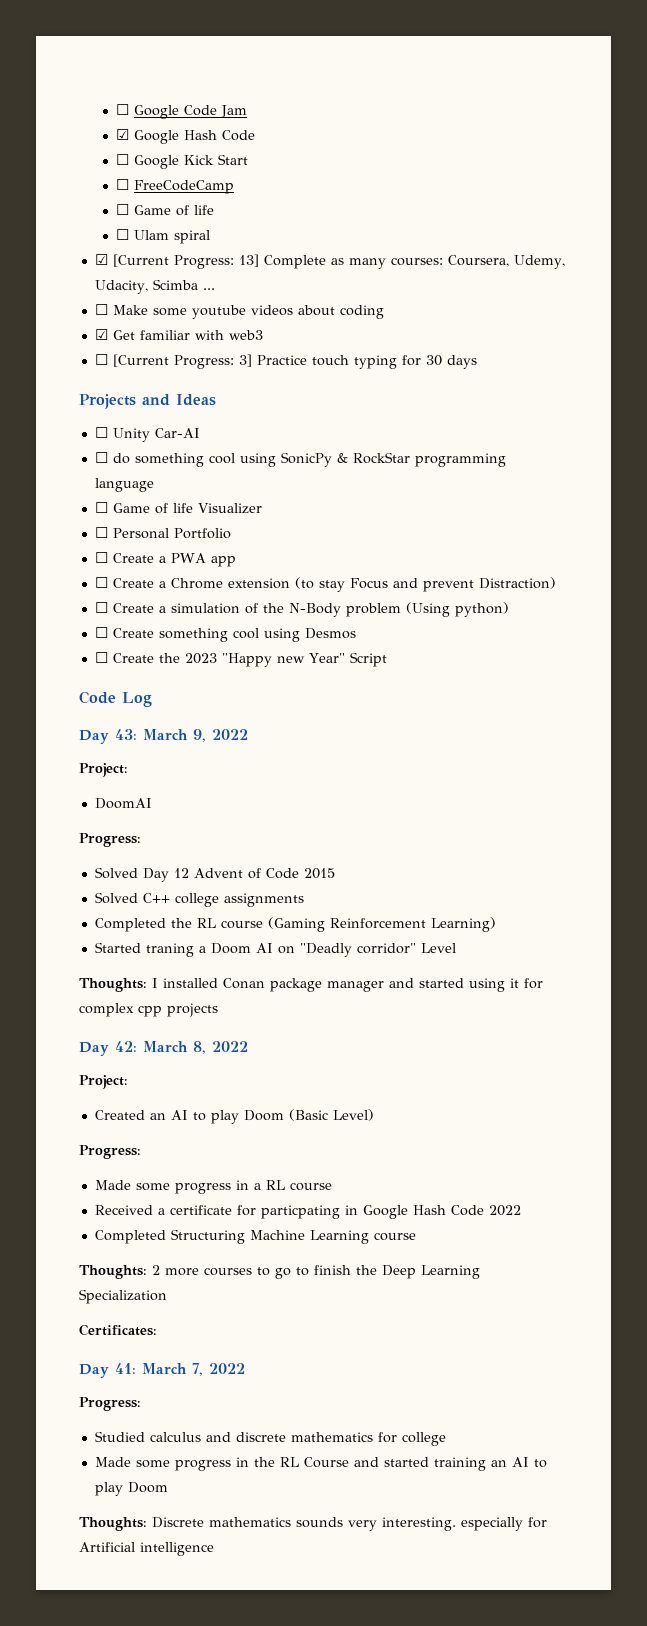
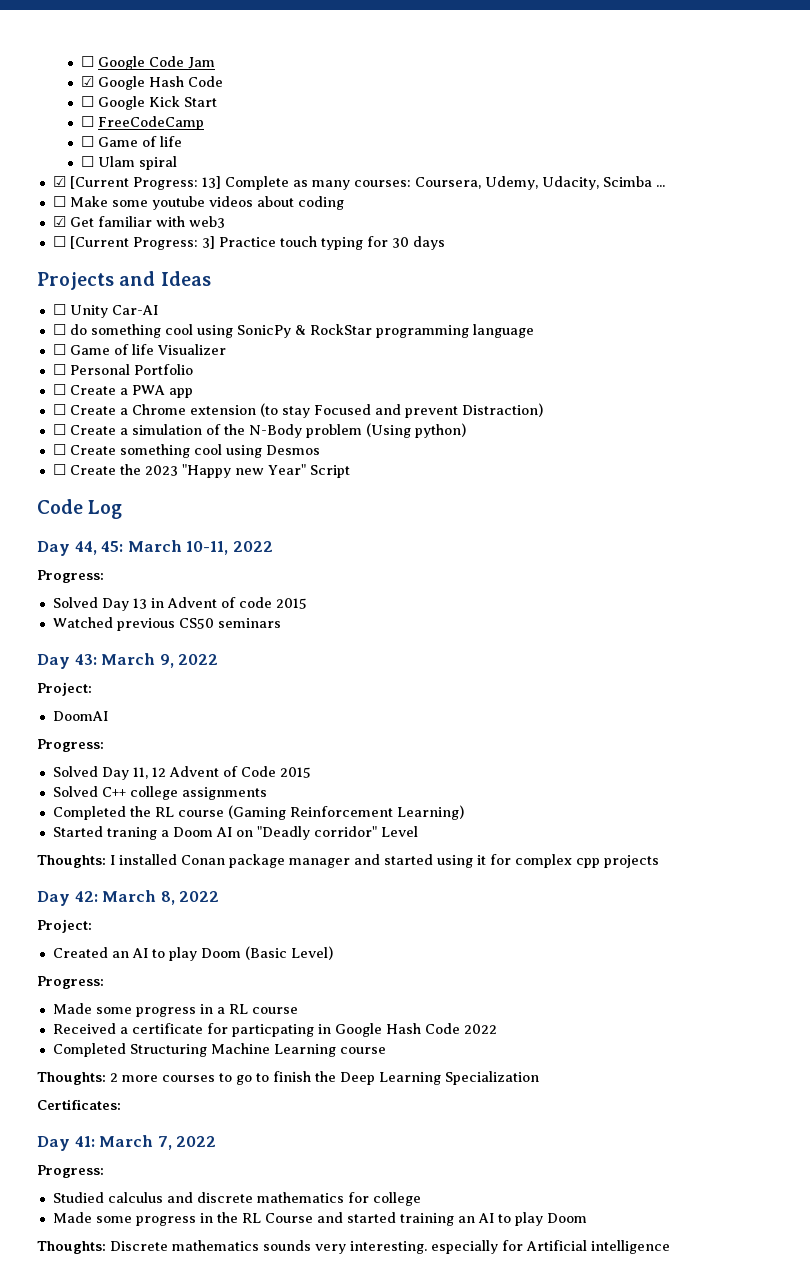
- ☐ Create a Chrome extension (to stay Focus and prevent Distraction)
+ ☐ Create a Chrome extension (to stay Focused and prevent Distraction)
+ Day 44, 45: March 10-11, 2022
+ Progress:
+ Solved Day 13 in Advent of code 2015
+ Watched previous CS50 seminars
- Solved Day 12 Advent of Code 2015
+ Solved Day 11, 12 Advent of Code 2015

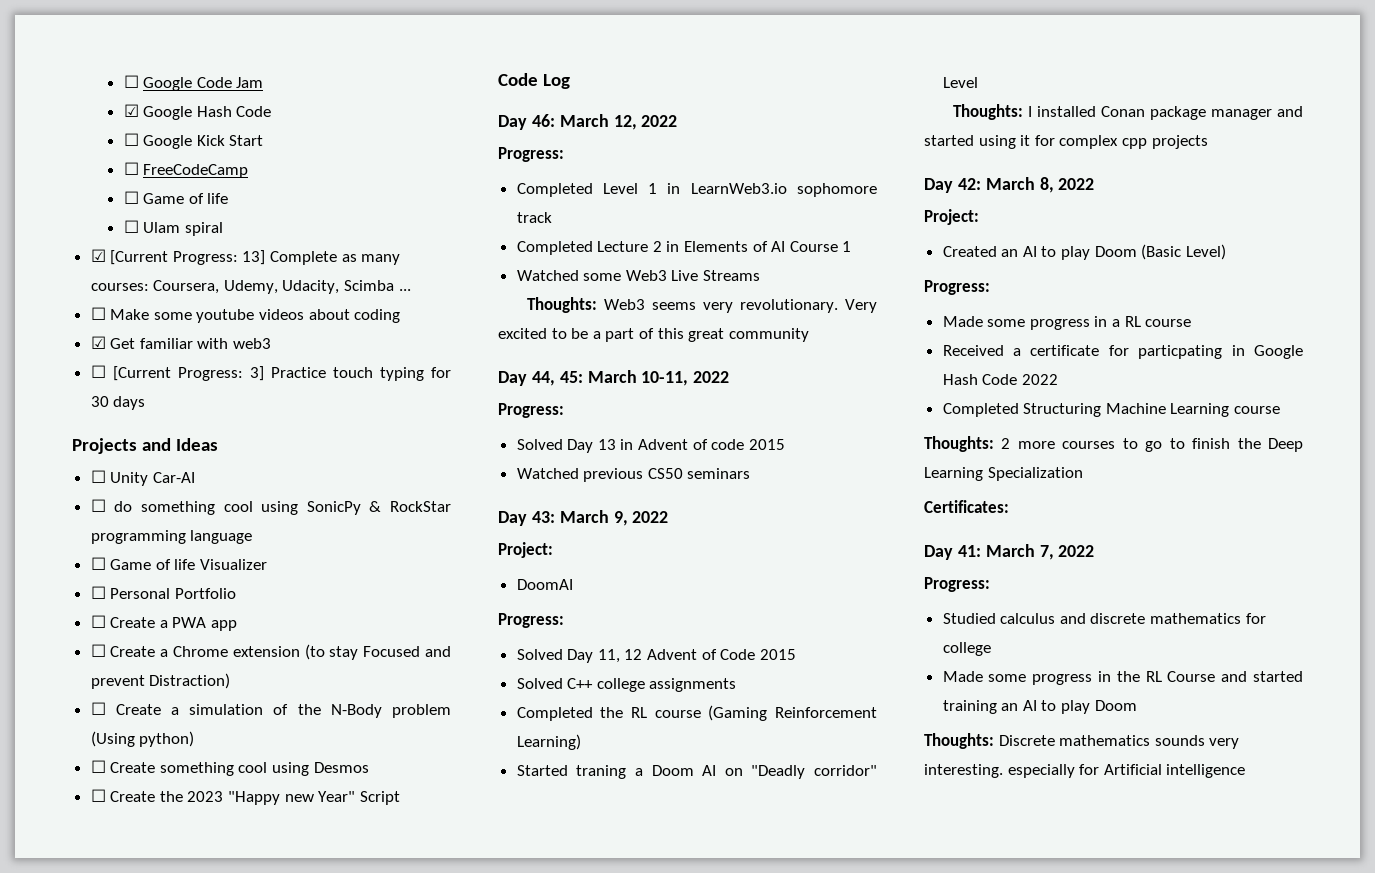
+ Day 46: March 12, 2022
+ Progress:
+ Completed Level 1 in LearnWeb3.io sophomore track
+ Completed Lecture 2 in Elements of AI Course 1
+ Watched some Web3 Live Streams
+ Thoughts: Web3 seems very revolutionary. Very excited to be a part of this great community

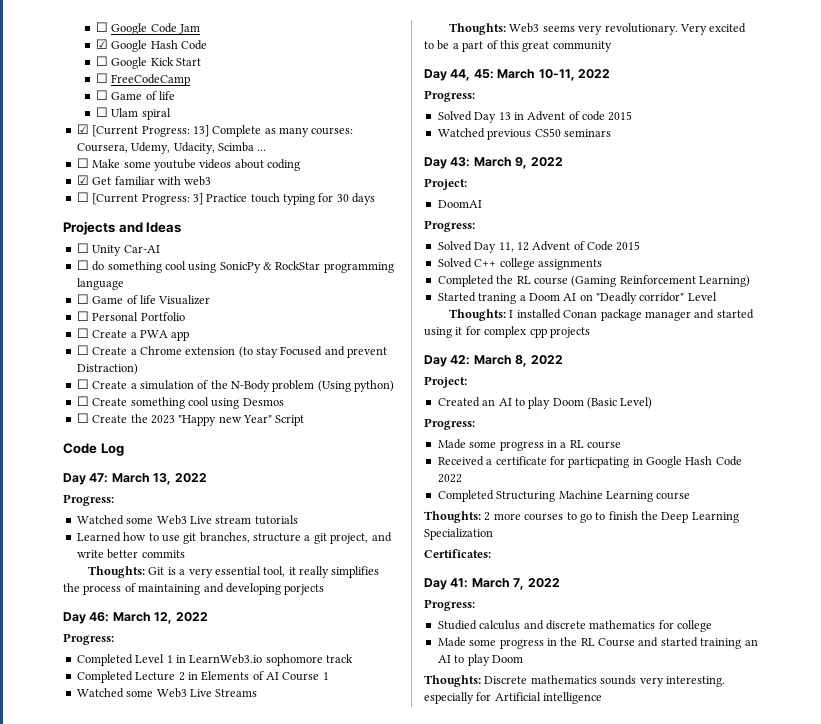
+ Day 47: March 13, 2022
+ Progress:
+ Watched some Web3 Live stream tutorials
+ Learned how to use git branches, structure a git project, and write better commits
+ Thoughts: Git is a very essential tool, it really simplifies the process of maintaining and developing porjects

